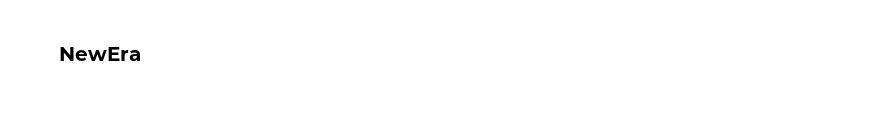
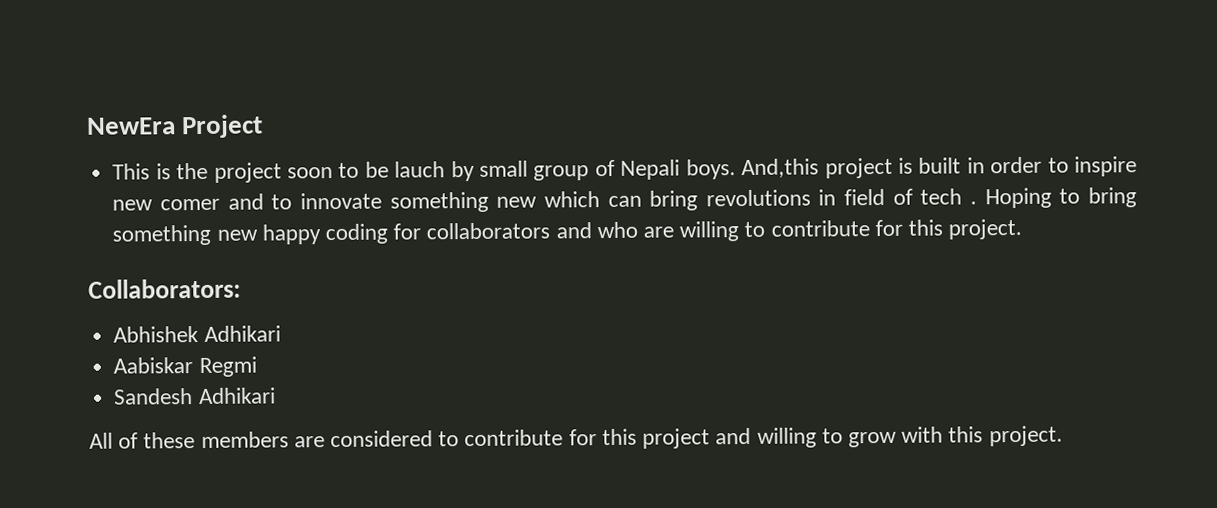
- NewEra
+ NewEra Project
+ This is the project soon to be lauch by small group of Nepali boys. And,this project is built in order to inspire new comer and to innovate something new which can bring revolutions in field of tech . Hoping to bring something new happy coding for collaborators and who are willing to contribute for this project.
+ Collaborators:
+ Abhishek Adhikari
+ Aabiskar Regmi
+ Sandesh Adhikari
+ All of these members are considered to contribute for this project and willing to grow with this project.

